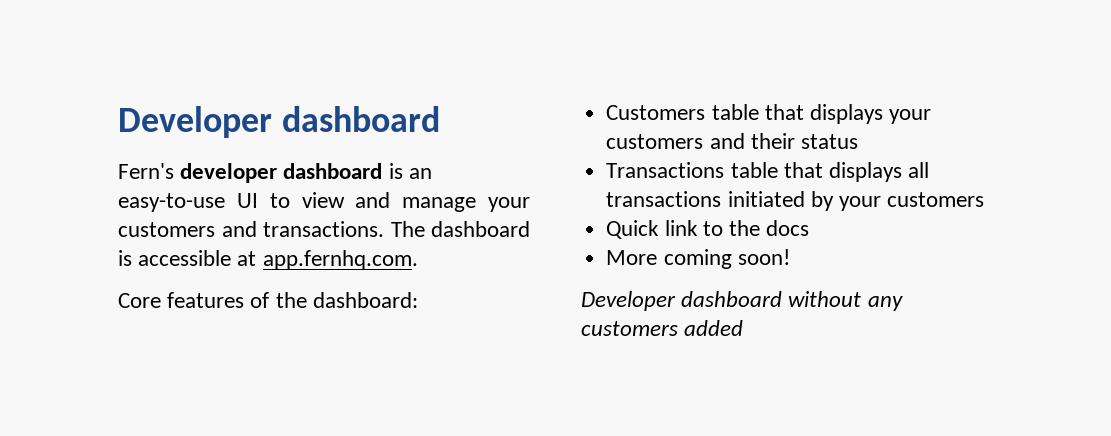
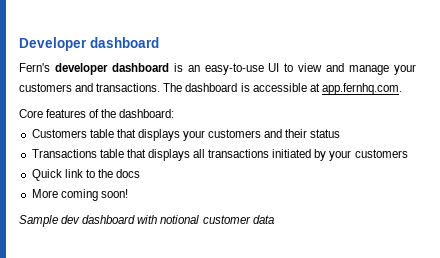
- Developer dashboard without any customers added
+ Sample dev dashboard with notional customer data

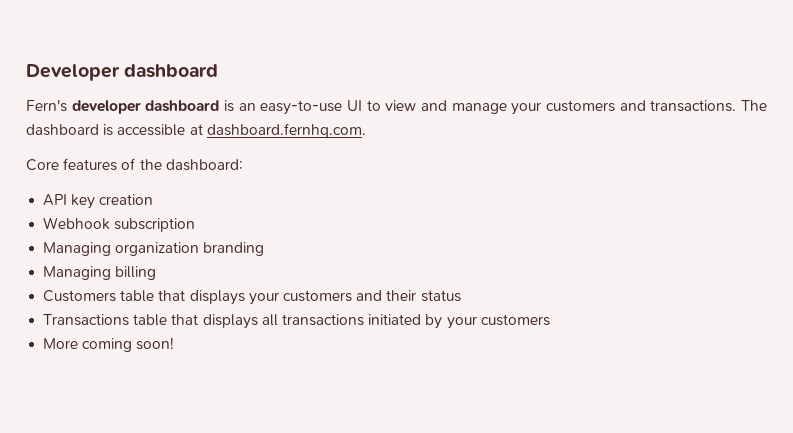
- The dashboard is accessible at app.fernhq.com.
+ The dashboard is accessible at dashboard.fernhq.com.
+ API key creation
+ Webhook subscription
+ Managing organization branding
+ Managing billing
- Quick link to the docs
  More coming soon!
- Sample dev dashboard with notional customer data

